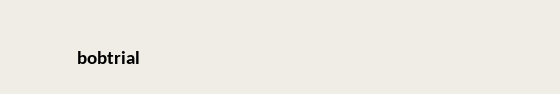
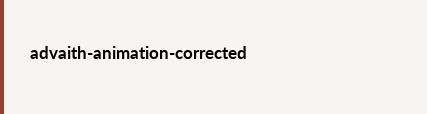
- bobtrial
+ advaith-animation-corrected

